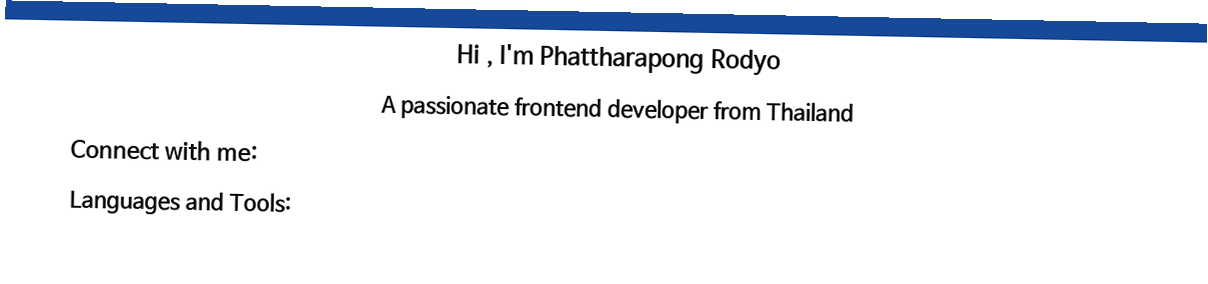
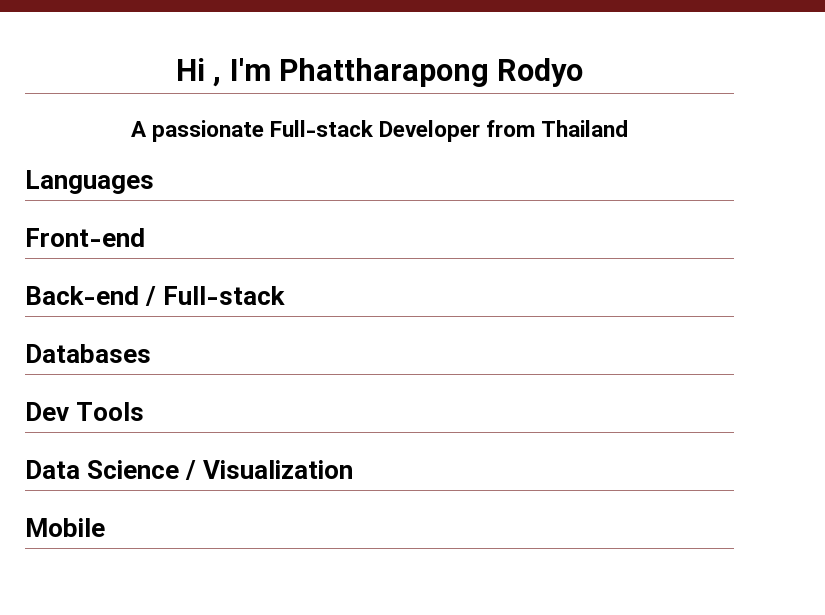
- A passionate frontend developer from Thailand
+ A passionate Full-stack Developer from Thailand
- Connect with me:
- Languages and Tools:
+ Languages
+ Front-end
+ Back-end / Full-stack
+ Databases
+ Dev Tools
+ Data Science / Visualization
+ Mobile

